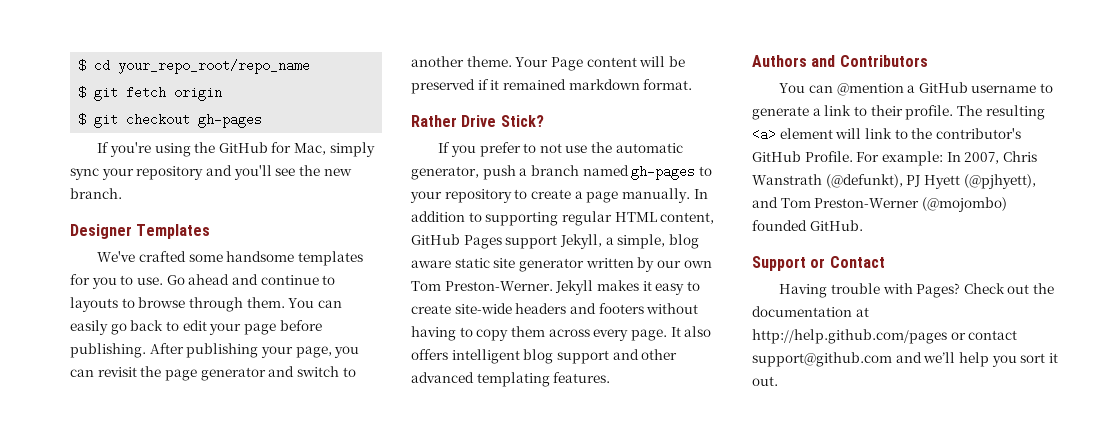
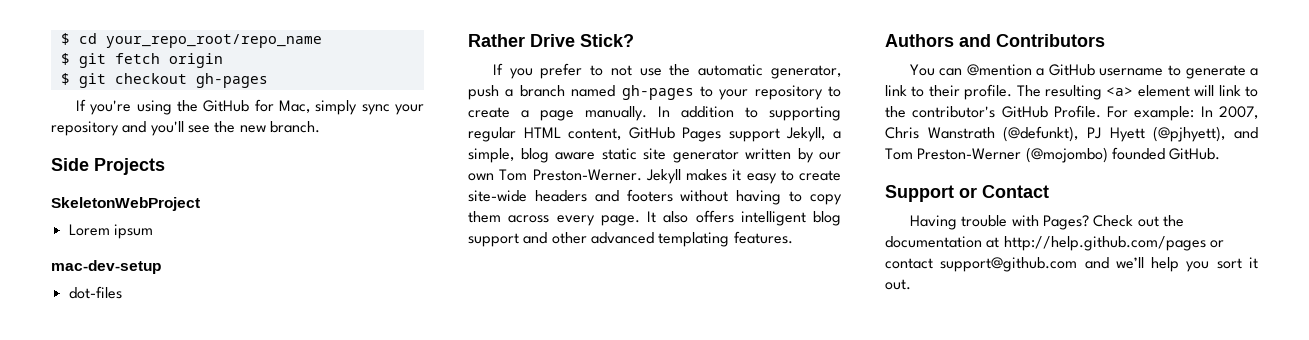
- Designer Templates
- We've crafted some handsome templates for you to use. Go ahead and continue to layouts to browse through them. You can easily go back to edit your page before publishing. After publishing your page, you can revisit the page generator and switch to another theme. Your Page content will be preserved if it remained markdown format.
+ Side Projects
+ SkeletonWebProject
+ Lorem ipsum
+ mac-dev-setup
+ dot-files

